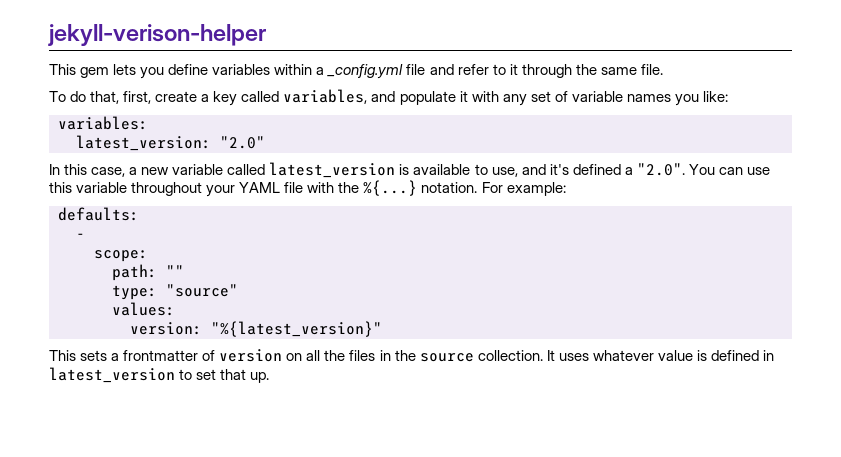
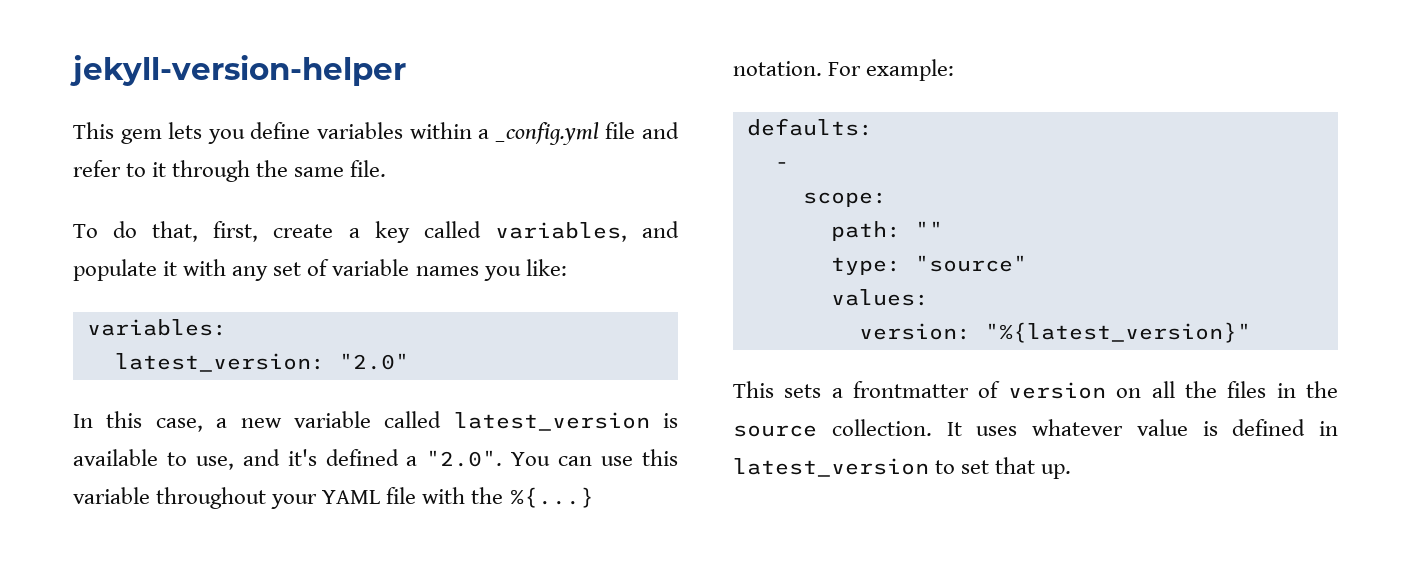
- jekyll-verison-helper
+ jekyll-version-helper

